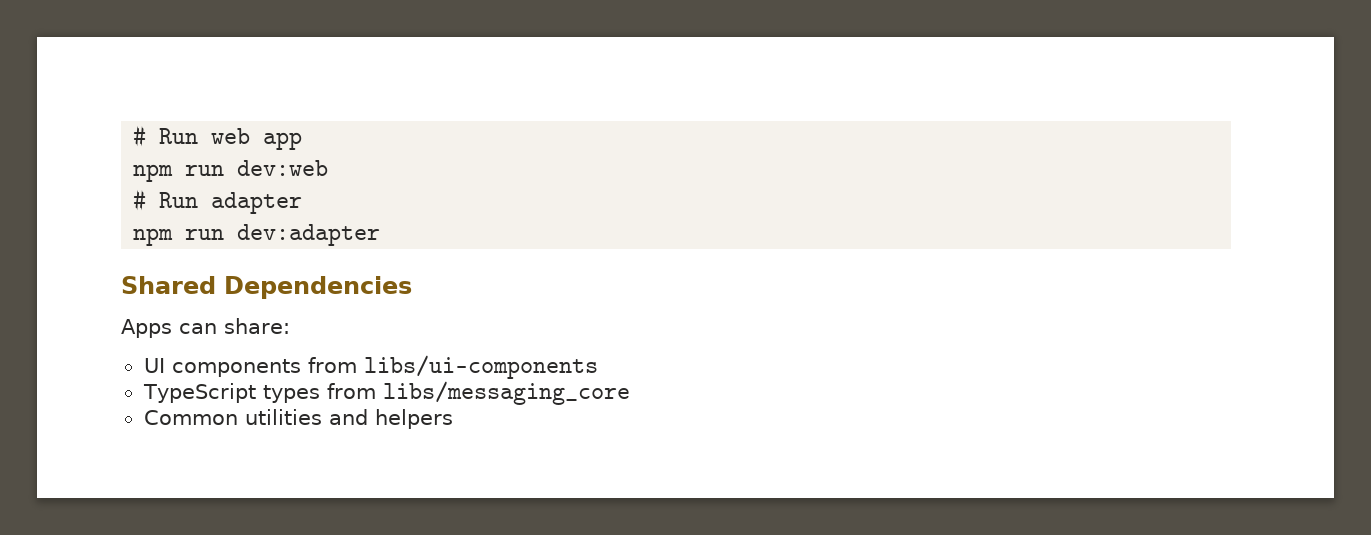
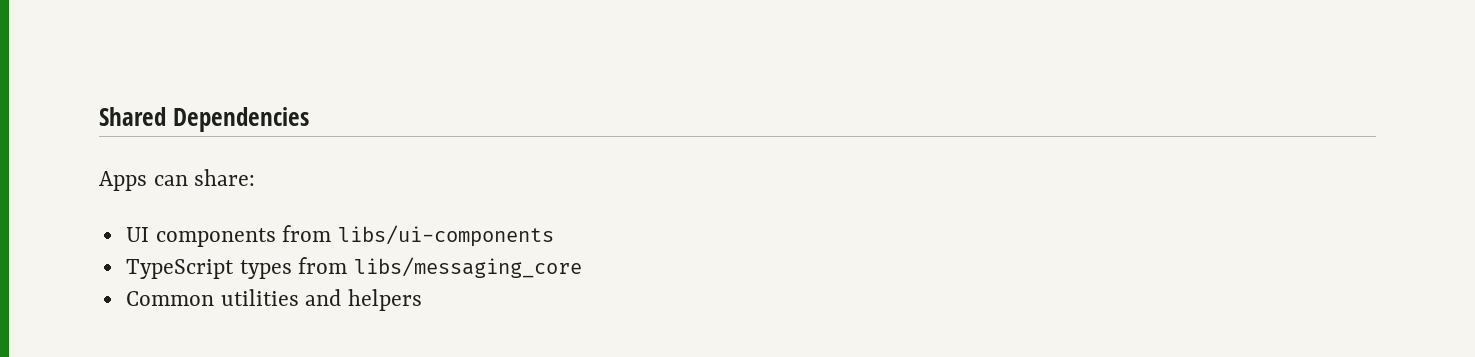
- # Run web app
- npm run dev:web
- # Run adapter
- npm run dev:adapter

